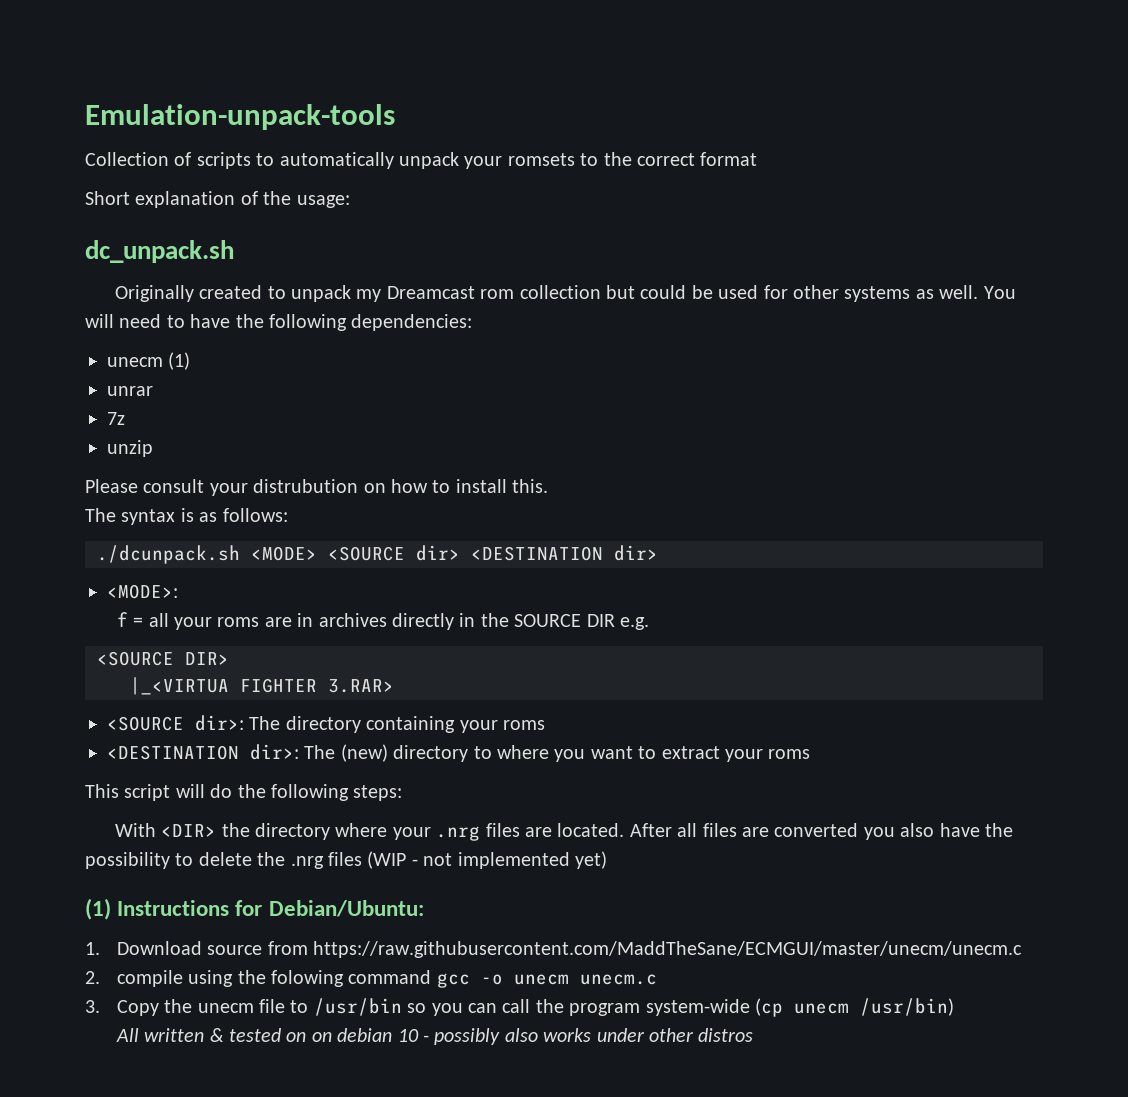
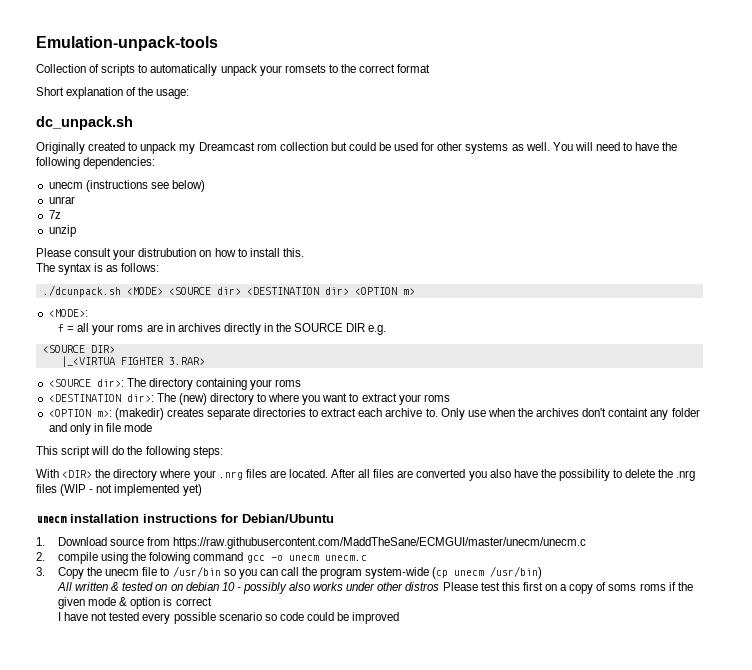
- unecm (1)
+ unecm (instructions see below)
- ./dcunpack.sh <MODE> <SOURCE dir> <DESTINATION dir>
+ ./dcunpack.sh <MODE> <SOURCE dir> <DESTINATION dir> <OPTION m>
+ <OPTION m>: (makedir) creates separate directories to extract each archive to. Only use when the archives don't containt any folder and only in file mode
- (1) Instructions for Debian/Ubuntu:
+ unecm installation instructions for Debian/Ubuntu
- All written & tested on on debian 10 - possibly also works under other distros
+ All written & tested on on debian 10 - possibly also works under other distros Please test this first on a copy of soms roms if the given mode & option is correct
+ I have not tested every possible scenario so code could be improved

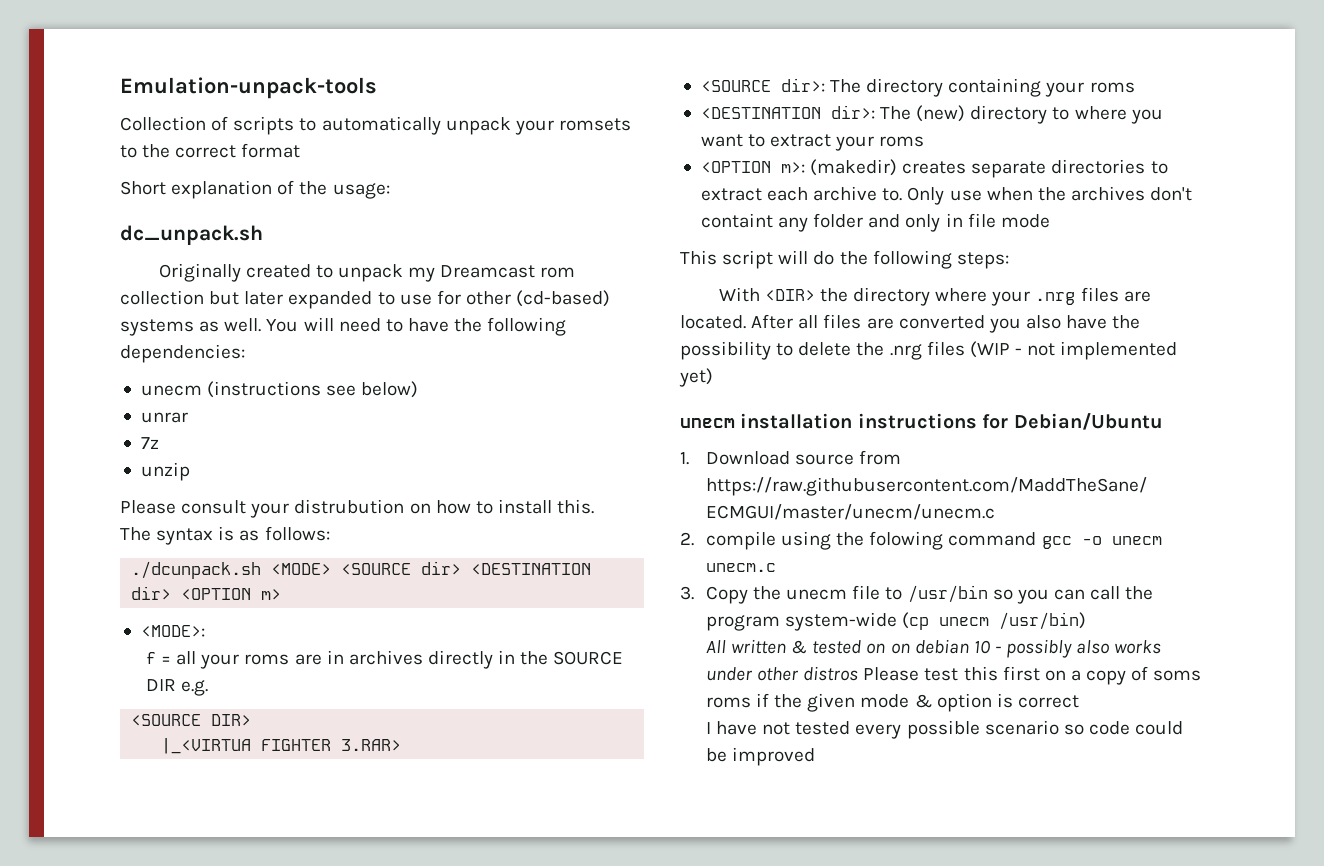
- Originally created to unpack my Dreamcast rom collection but could be used for other systems as well.
+ Originally created to unpack my Dreamcast rom collection but later expanded to use for other (cd-based) systems as well.

